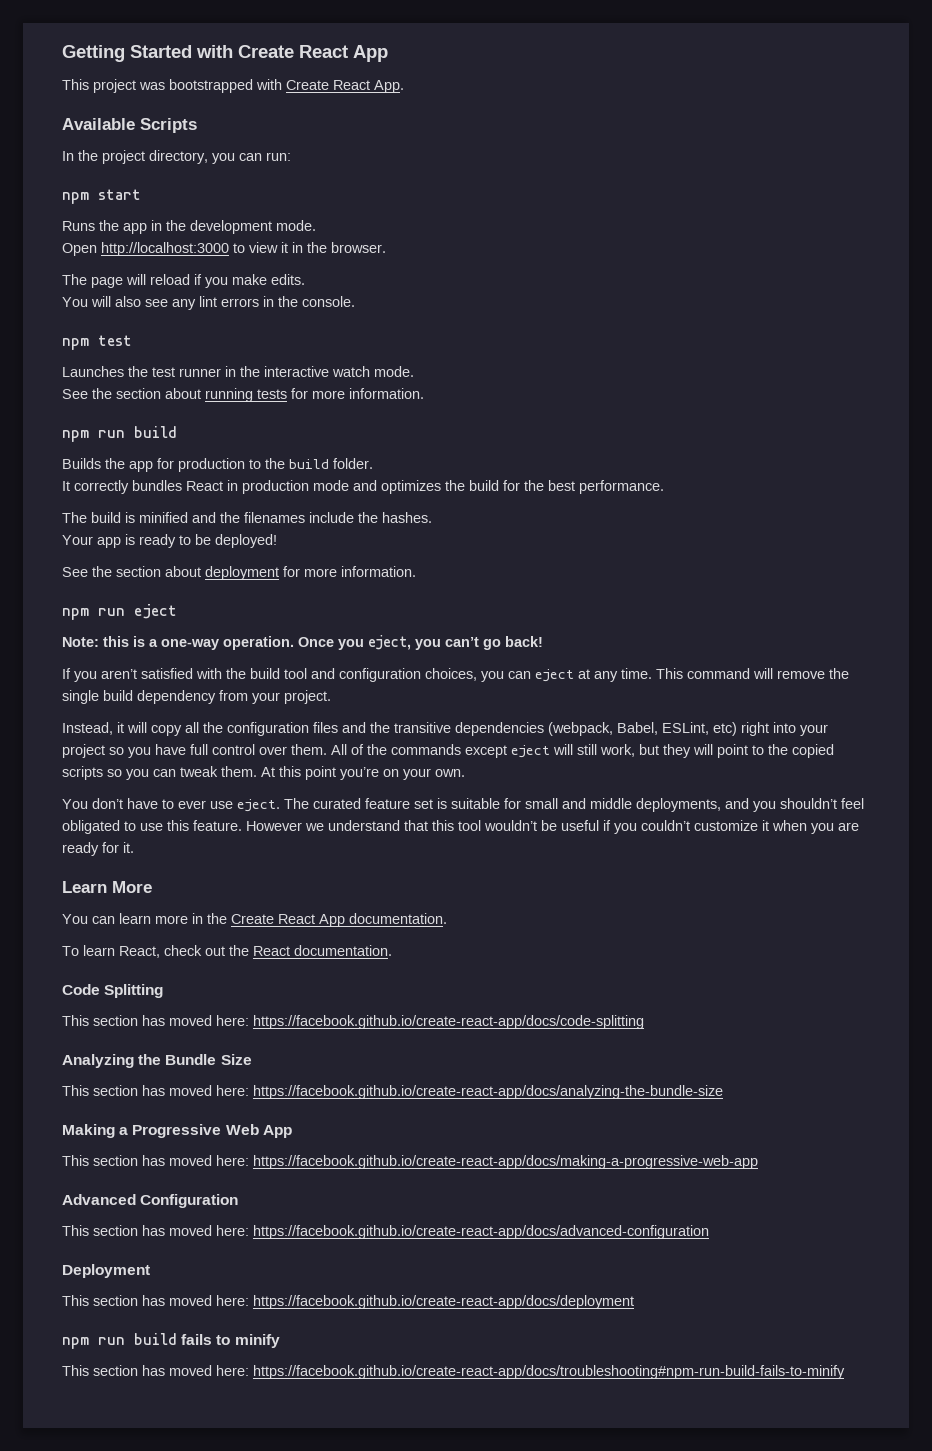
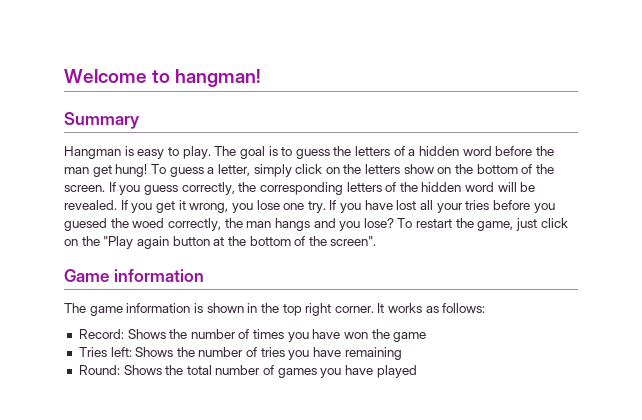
- Getting Started with Create React App
- This project was bootstrapped with Create React App.
- Available Scripts
- In the project directory, you can run:
- npm start
- Runs the app in the development mode.
- Open http://localhost:3000 to view it in the browser.
- The page will reload if you make edits.
- You will also see any lint errors in the console.
- npm test
- Launches the test runner in the interactive watch mode.
- See the section about running tests for more information.
- npm run build
- Builds the app for production to the build folder.
- It correctly bundles React in production mode and optimizes the build for the best performance.
- The build is minified and the filenames include the hashes.
- Your app is ready to be deployed!
- See the section about deployment for more information.
- npm run eject
- Note: this is a one-way operation. Once you eject, you can’t go back!
- If you aren’t satisfied with the build tool and configuration choices, you can eject at any time. This command will remove the single build dependency from your project.
- Instead, it will copy all the configuration files and the transitive dependencies (webpack, Babel, ESLint, etc) right into your project so you have full control over them. All of the commands except eject will still work, but they will point to the copied scripts so you can tweak them. At this point you’re on your own.
- You don’t have to ever use eject. The curated feature set is suitable for small and middle deployments, and you shouldn’t feel obligated to use this feature. However we understand that this tool wouldn’t be useful if you couldn’t customize it when you are ready for it.
- Learn More
- You can learn more in the Create React App documentation.
- To learn React, check out the React documentation.
- Code Splitting
- This section has moved here: https://facebook.github.io/create-react-app/docs/code-splitting
- Analyzing the Bundle Size
- This section has moved here: https://facebook.github.io/create-react-app/docs/analyzing-the-bundle-size
- Making a Progressive Web App
- This section has moved here: https://facebook.github.io/create-react-app/docs/making-a-progressive-web-app
- Advanced Configuration
- This section has moved here: https://facebook.github.io/create-react-app/docs/advanced-configuration
- Deployment
- This section has moved here: https://facebook.github.io/create-react-app/docs/deployment
- npm run build fails to minify
- This section has moved here: https://facebook.github.io/create-react-app/docs/troubleshooting#npm-run-build-fails-to-minify
+ Welcome to hangman!
+ Summary
+ Hangman is easy to play. The goal is to guess the letters of a hidden word before the man get hung! To guess a letter, simply click on the letters show on the bottom of the screen. If you guess correctly, the corresponding letters of the hidden word will be revealed. If you get it wrong, you lose one try. If you have lost all your tries before you guesed the woed correctly, the man hangs and you lose? To restart the game, just click on the "Play again button at the bottom of the screen".
+ Game information
+ The game information is shown in the top right corner. It works as follows:
+ Record: Shows the number of times you have won the game
+ Tries left: Shows the number of tries you have remaining
+ Round: Shows the total number of games you have played

